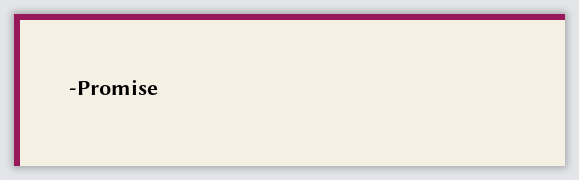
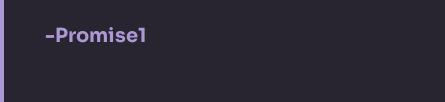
- -Promise
+ -Promise1

